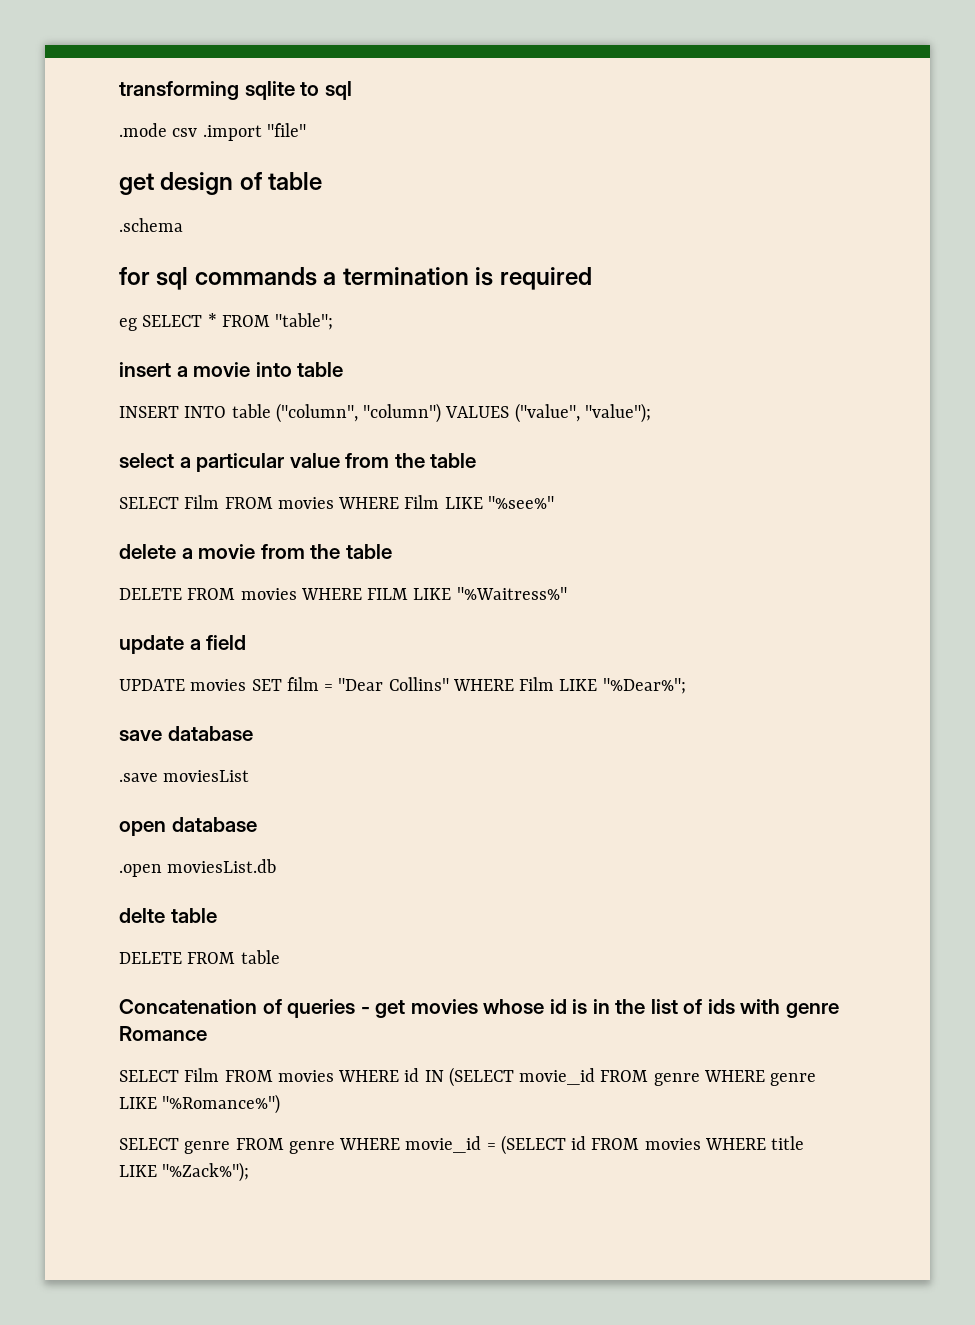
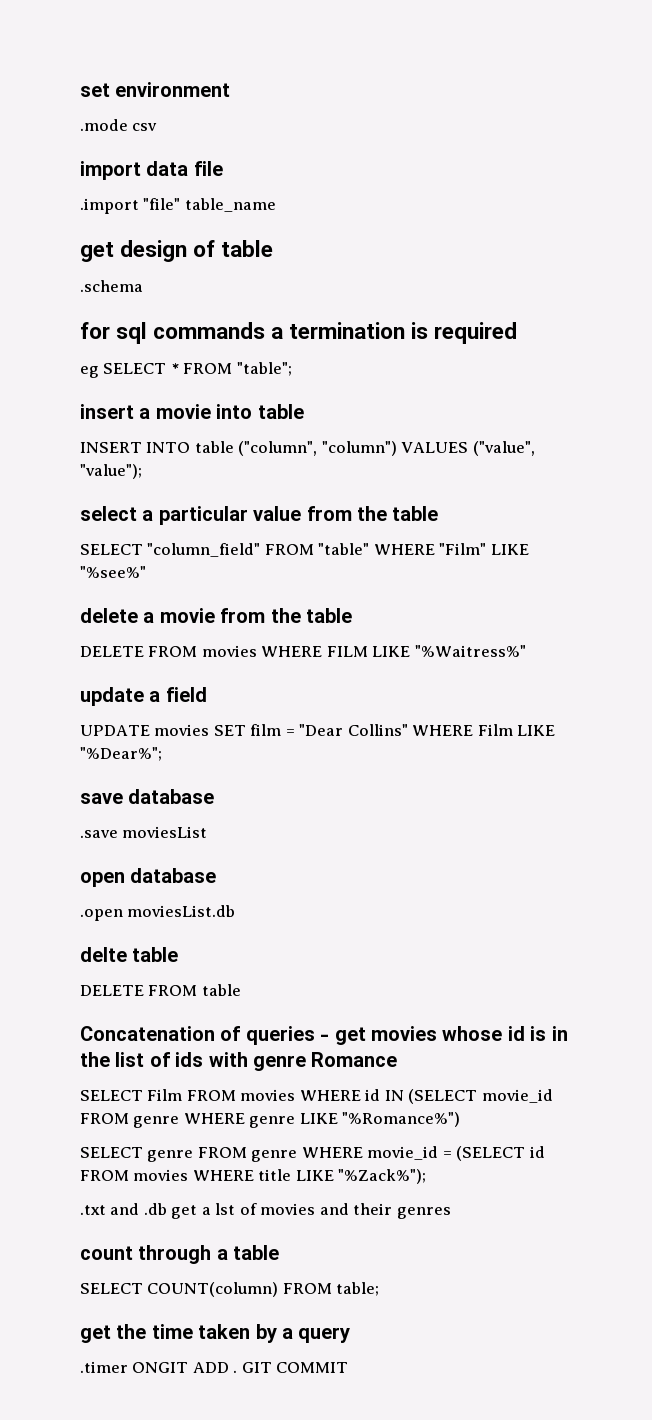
- transforming sqlite to sql
+ set environment
- .mode csv .import "file"
+ .mode csv
+ import data file
+ .import "file" table_name
- SELECT Film FROM movies WHERE Film LIKE "%see%"
+ SELECT "column_field" FROM "table" WHERE "Film" LIKE "%see%"
+ .txt and .db get a lst of movies and their genres
+ count through a table
+ SELECT COUNT(column) FROM table;
+ get the time taken by a query
+ .timer ONGIT ADD . GIT COMMIT

